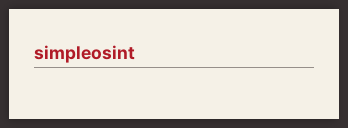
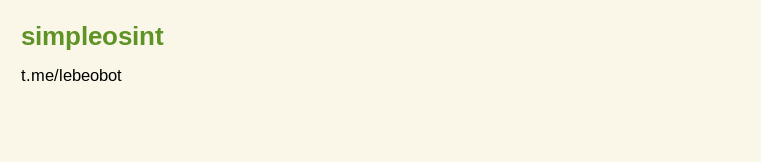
+ t.me/lebeobot

